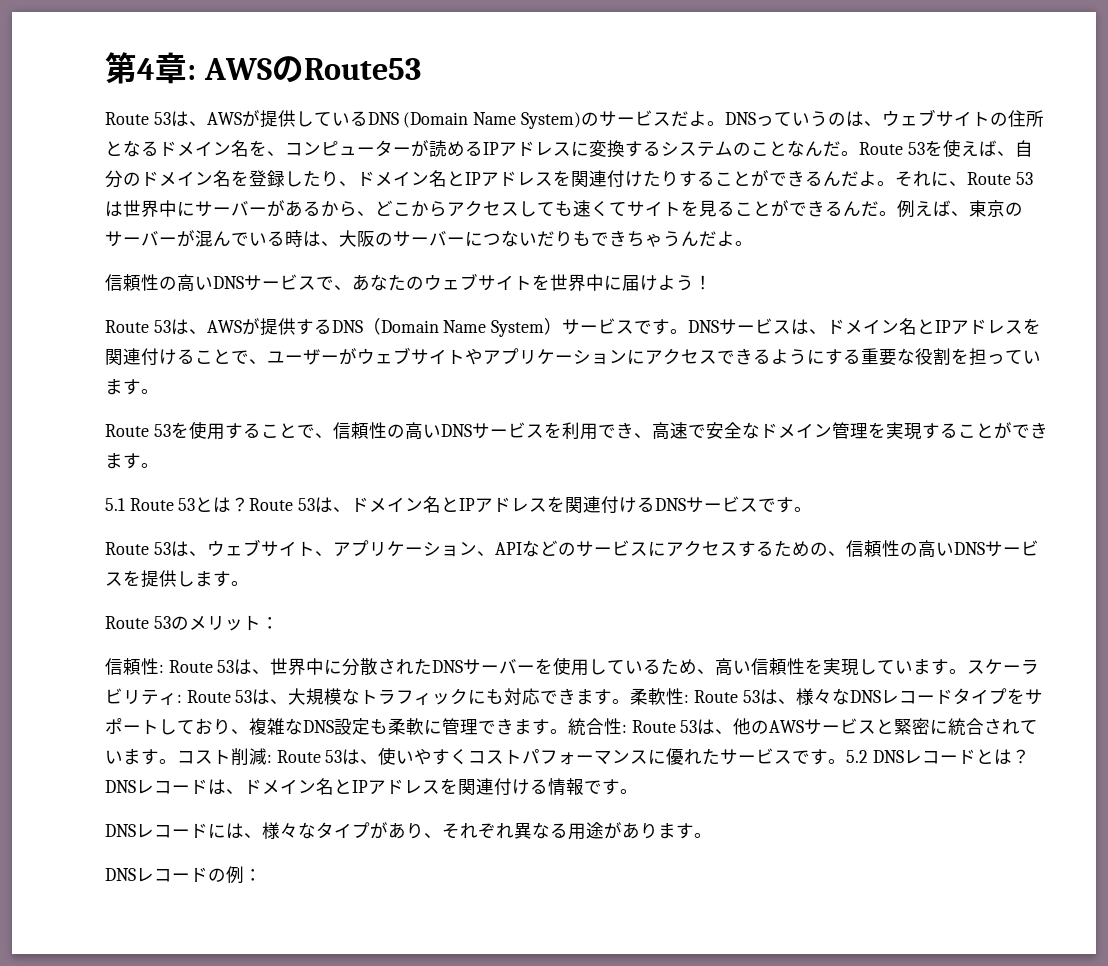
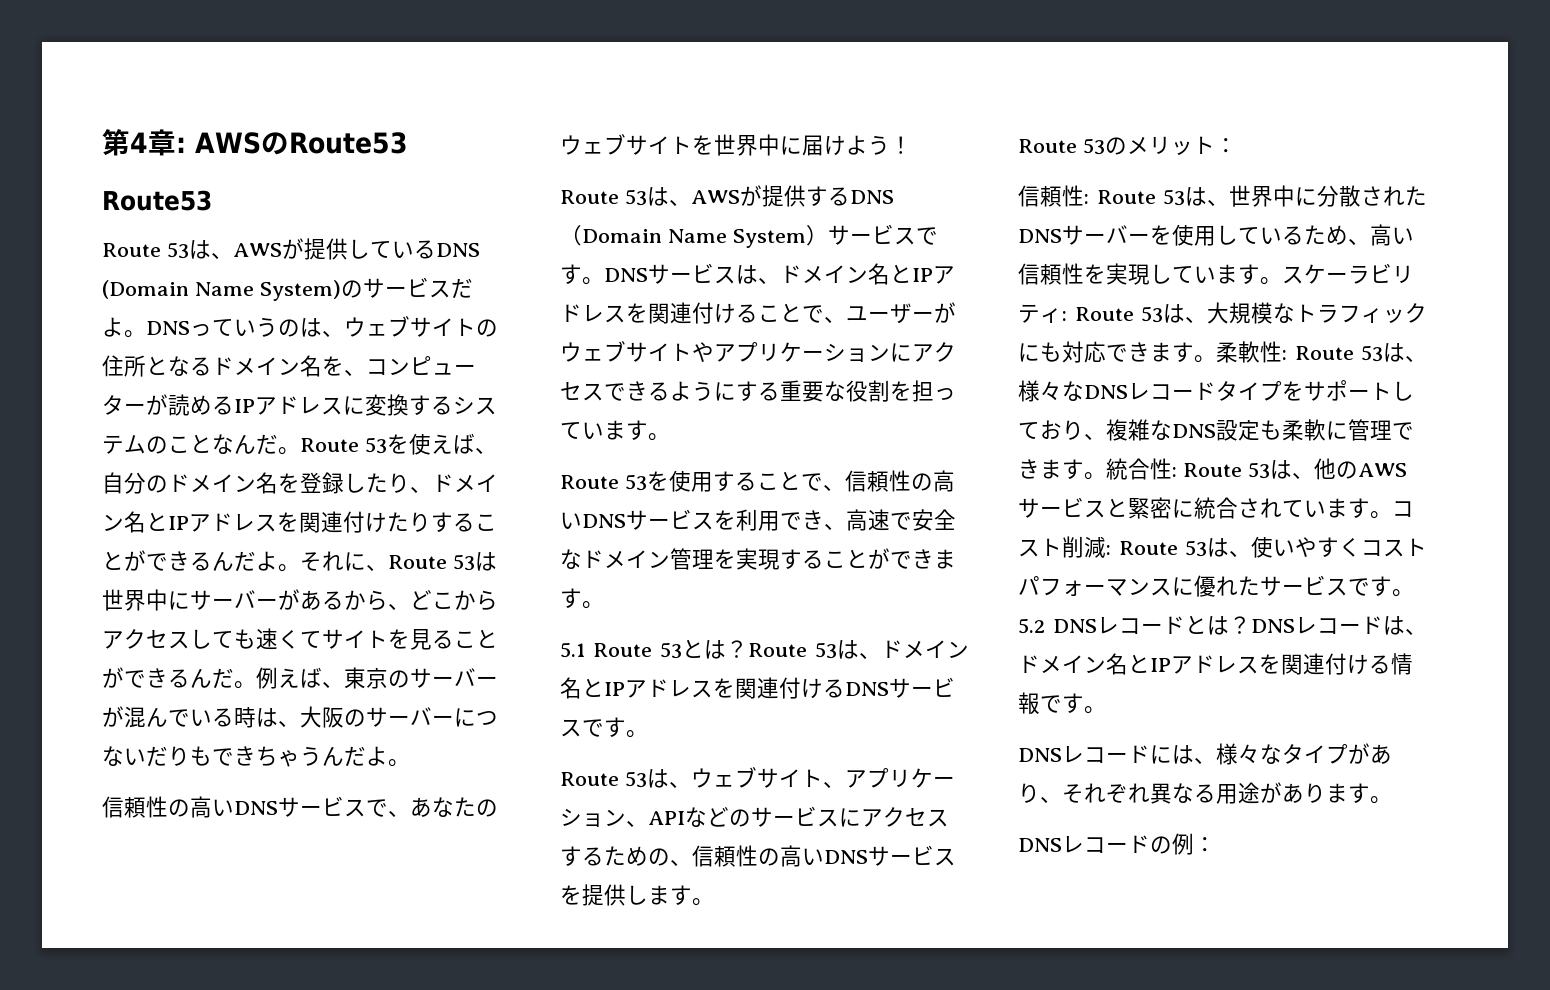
  第4章: AWSのRoute53
+ Route53

